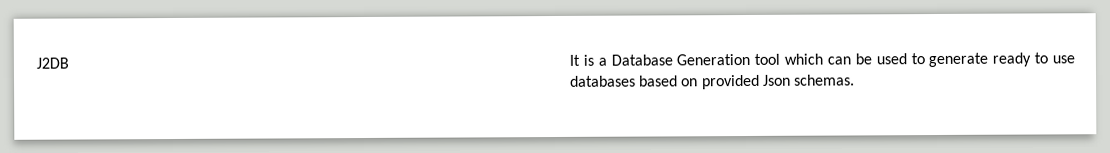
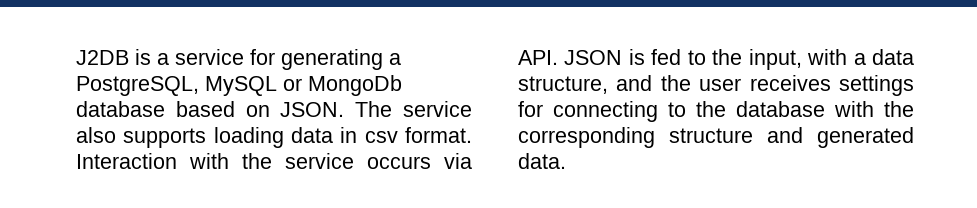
- J2DB
- It is a Database Generation tool which can be used to generate ready to use databases based on provided Json schemas.
+ J2DB is a service for generating a PostgreSQL, MySQL or MongoDb database based on JSON. The service also supports loading data in csv format. Interaction with the service occurs via API. JSON is fed to the input, with a data structure, and the user receives settings for connecting to the database with the corresponding structure and generated data.

